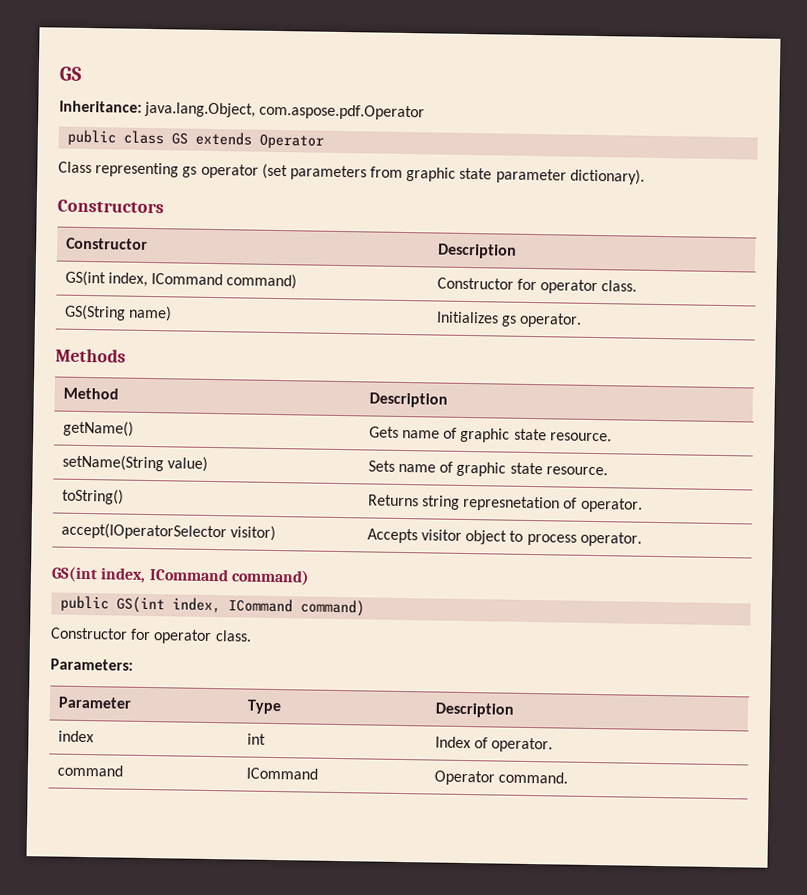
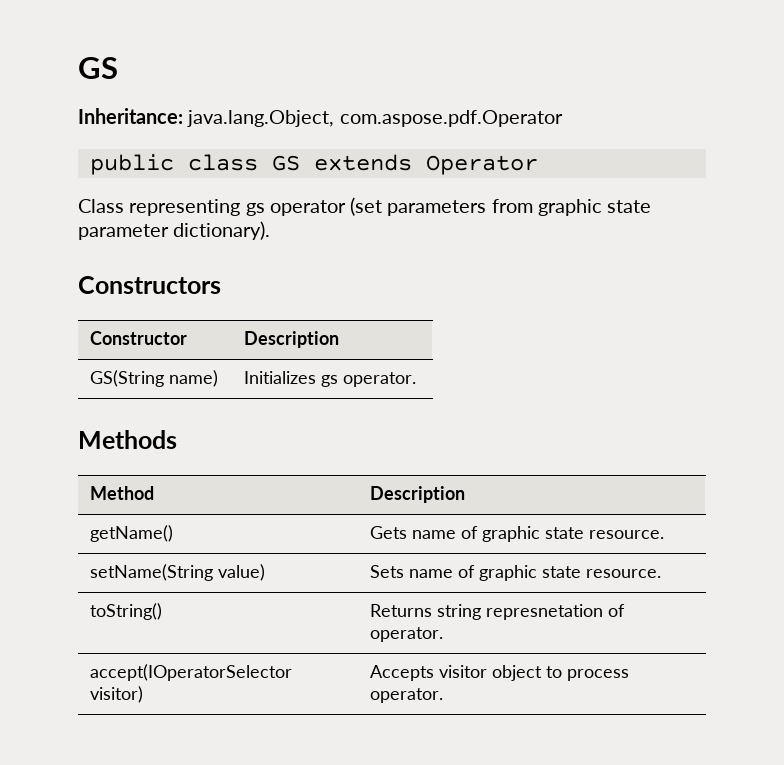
- GS(int index, ICommand command) | Constructor for operator class.
  accept(IOperatorSelector visitor) | Accepts visitor object to process operator.
- GS(int index, ICommand command)
- public GS(int index, ICommand command)
- Constructor for operator class.
- Parameters:
- Parameter | Type | Description
- index | int | Index of operator.
- command | ICommand | Operator command.

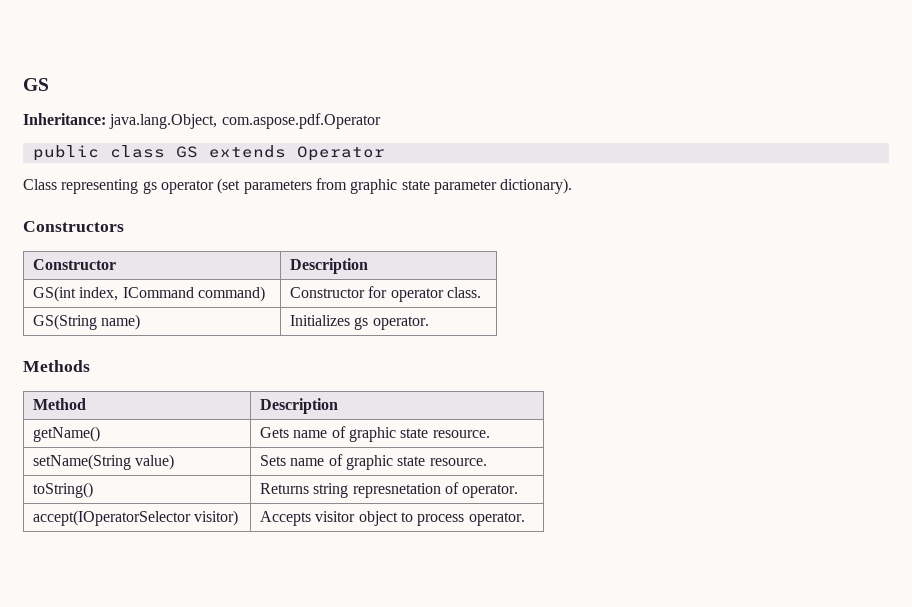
+ GS(int index, ICommand command) | Constructor for operator class.

